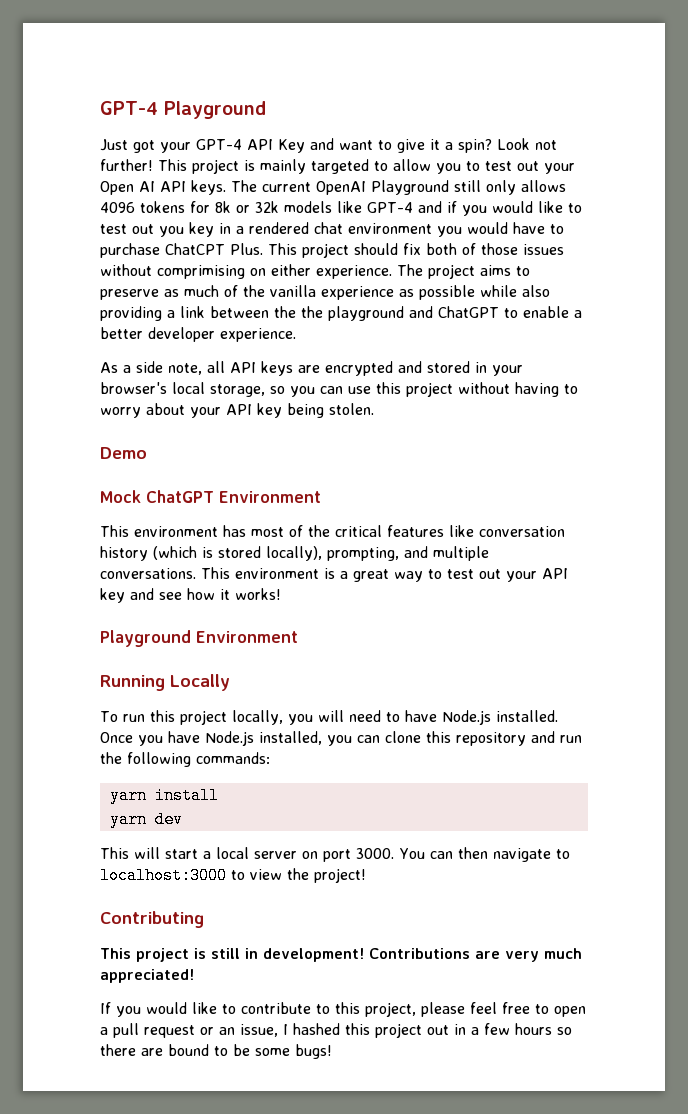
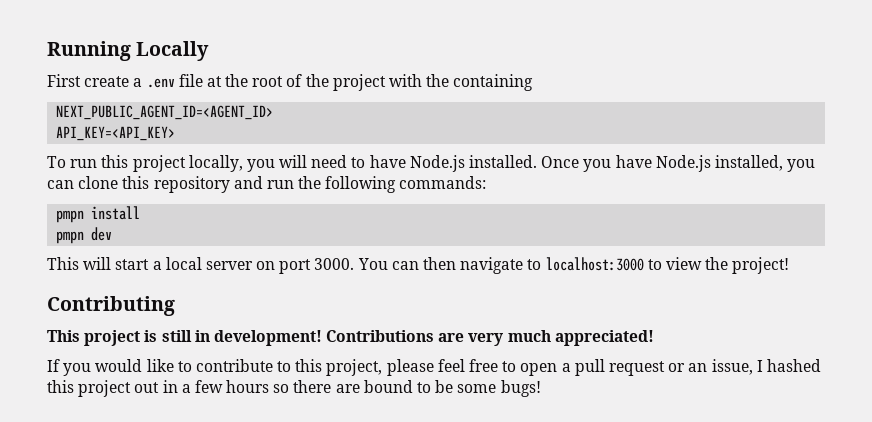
- GPT-4 Playground
- Just got your GPT-4 API Key and want to give it a spin? Look not further! This project is mainly targeted to allow you to test out your Open AI API keys. The current OpenAI Playground still only allows 4096 tokens for 8k or 32k models like GPT-4 and if you would like to test out you key in a rendered chat environment you would have to purchase ChatCPT Plus. This project should fix both of those issues without comprimising on either experience. The project aims to preserve as much of the vanilla experience as possible while also providing a link between the the playground and ChatGPT to enable a better developer experience.
- As a side note, all API keys are encrypted and stored in your browser's local storage, so you can use this project without having to worry about your API key being stolen.
- Demo
- Mock ChatGPT Environment
- This environment has most of the critical features like conversation history (which is stored locally), prompting, and multiple conversations. This environment is a great way to test out your API key and see how it works!
- Playground Environment
  Running Locally
+ First create a .env file at the root of the project with the containing
+ NEXT_PUBLIC_AGENT_ID=<AGENT_ID>
+ API_KEY=<API_KEY>
- yarn install
+ pmpn install
- yarn dev
+ pmpn dev

